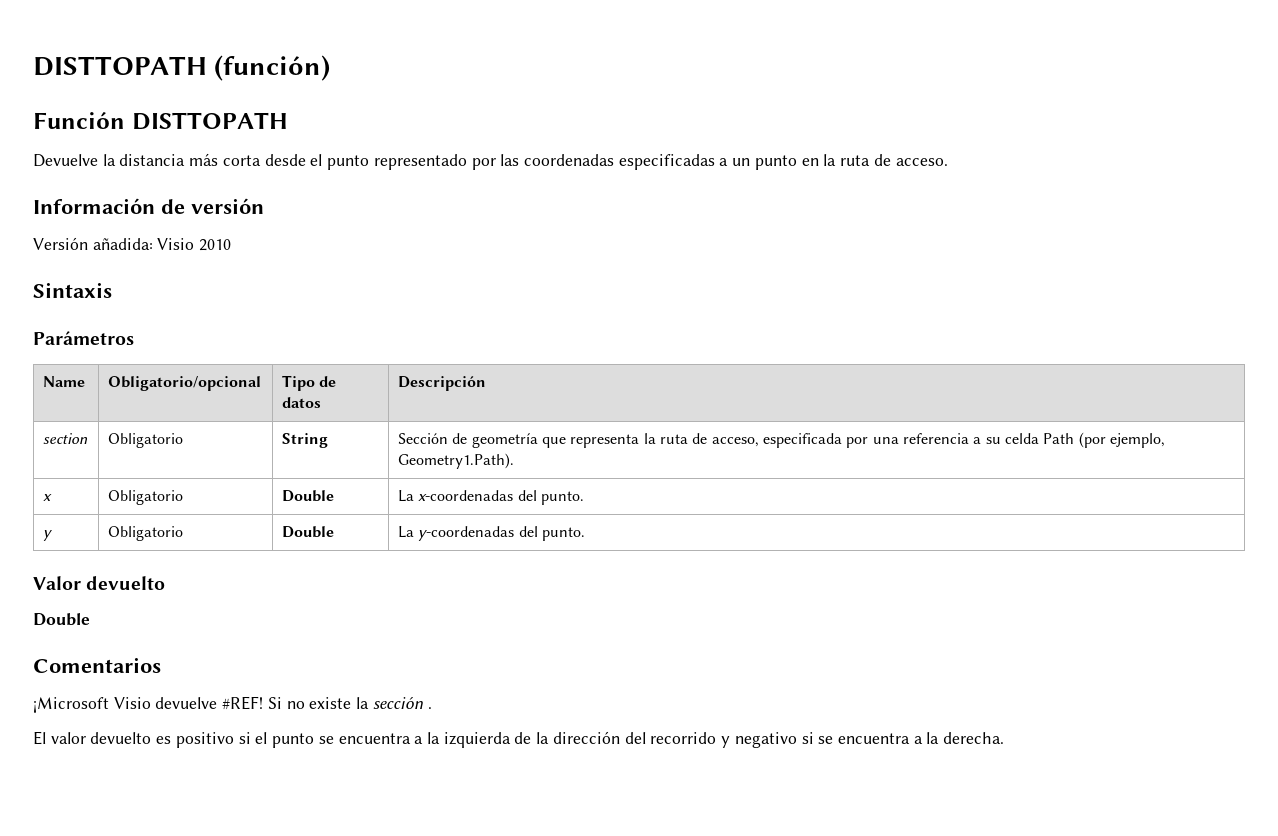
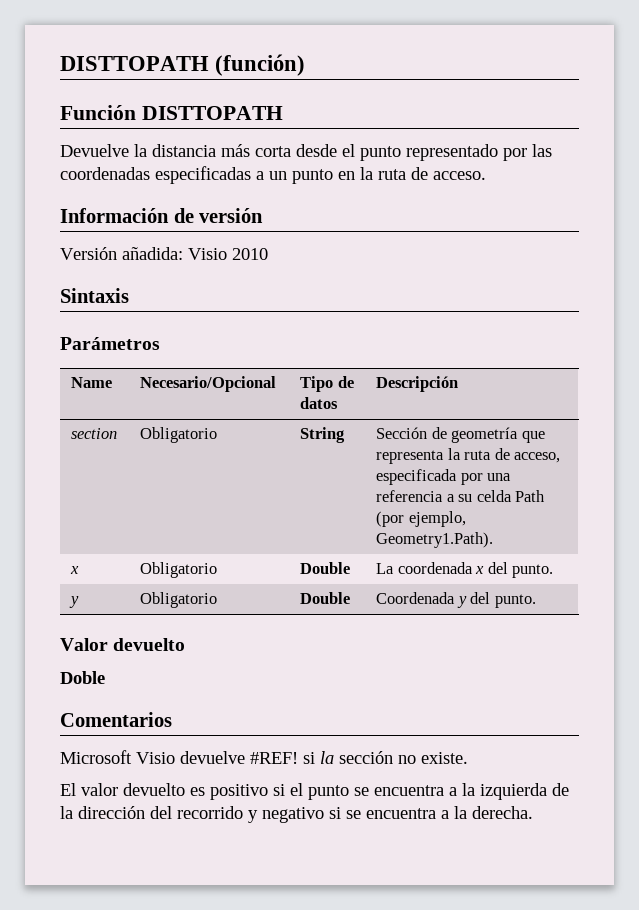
- Name | Obligatorio/opcional | Tipo de datos | Descripción
+ Name | Necesario/Opcional | Tipo de datos | Descripción
- x | Obligatorio | Double | La x-coordenadas del punto.
+ x | Obligatorio | Double | La coordenada x del punto.
- y | Obligatorio | Double | La y-coordenadas del punto.
+ y | Obligatorio | Double | Coordenada y del punto.
  Valor devuelto
- Double
+ Doble
- ¡Microsoft Visio devuelve #REF! Si no existe la sección .
+ Microsoft Visio devuelve #REF! si la sección no existe.

